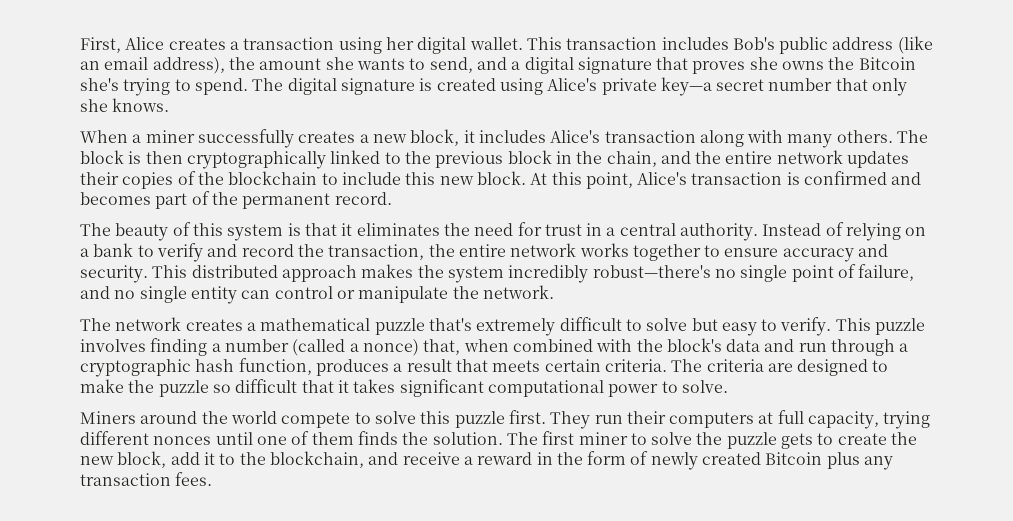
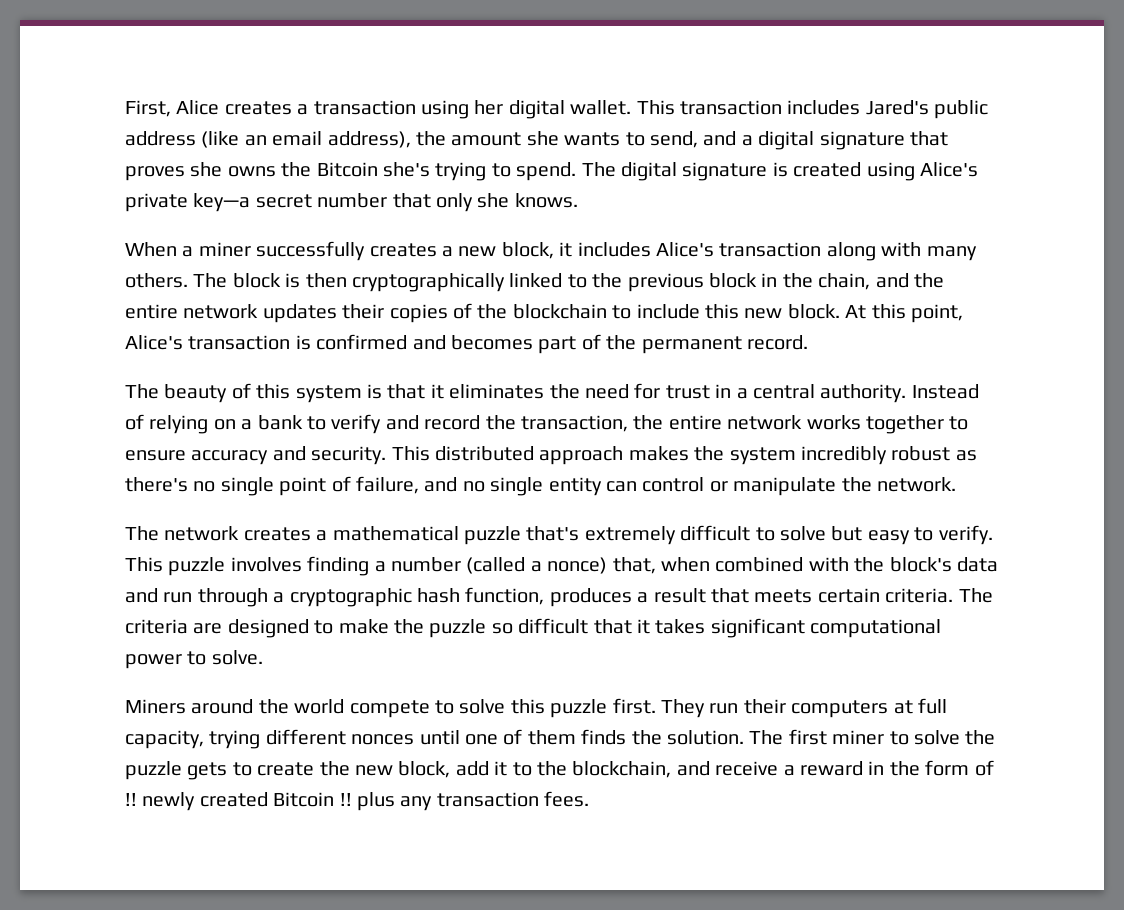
- This transaction includes Bob's public address (like an email address), the amount she wants to send, and a digital signature that proves she owns the Bitcoin she's trying to spend.
+ This transaction includes Jared's public address (like an email address), the amount she wants to send, and a digital signature that proves she owns the Bitcoin she's trying to spend.
- This distributed approach makes the system incredibly robust—there's no single point of failure, and no single entity can control or manipulate the network.
+ This distributed approach makes the system incredibly robust as there's no single point of failure, and no single entity can control or manipulate the network.
- The first miner to solve the puzzle gets to create the new block, add it to the blockchain, and receive a reward in the form of newly created Bitcoin plus any transaction fees.
+ The first miner to solve the puzzle gets to create the new block, add it to the blockchain, and receive a reward in the form of !! newly created Bitcoin !! plus any transaction fees.

